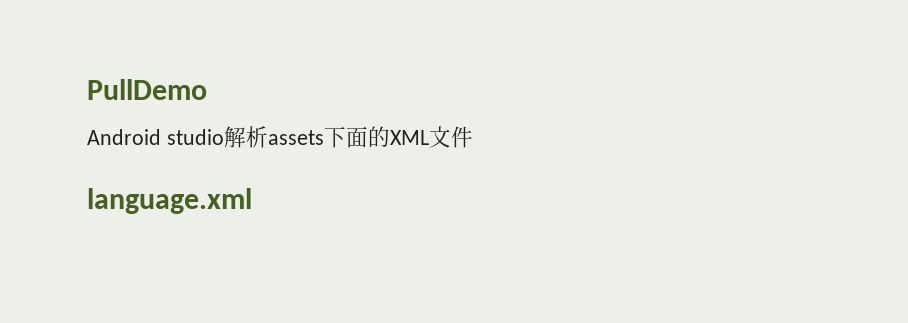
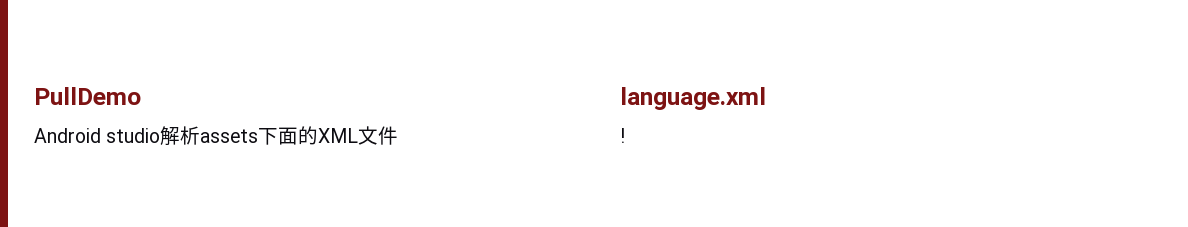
+ !

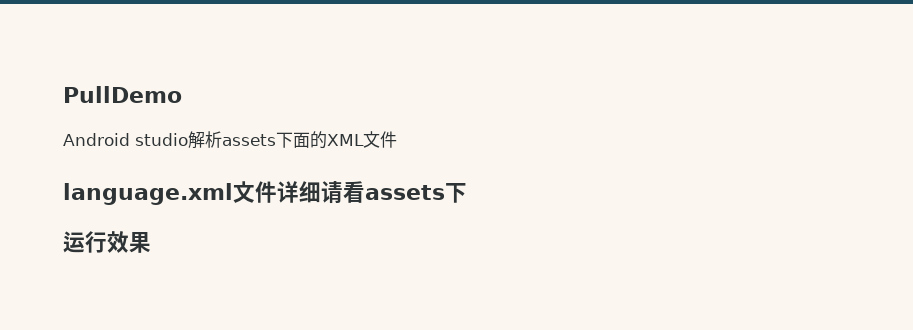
- language.xml
- !
+ language.xml文件详细请看assets下
+ 运行效果

